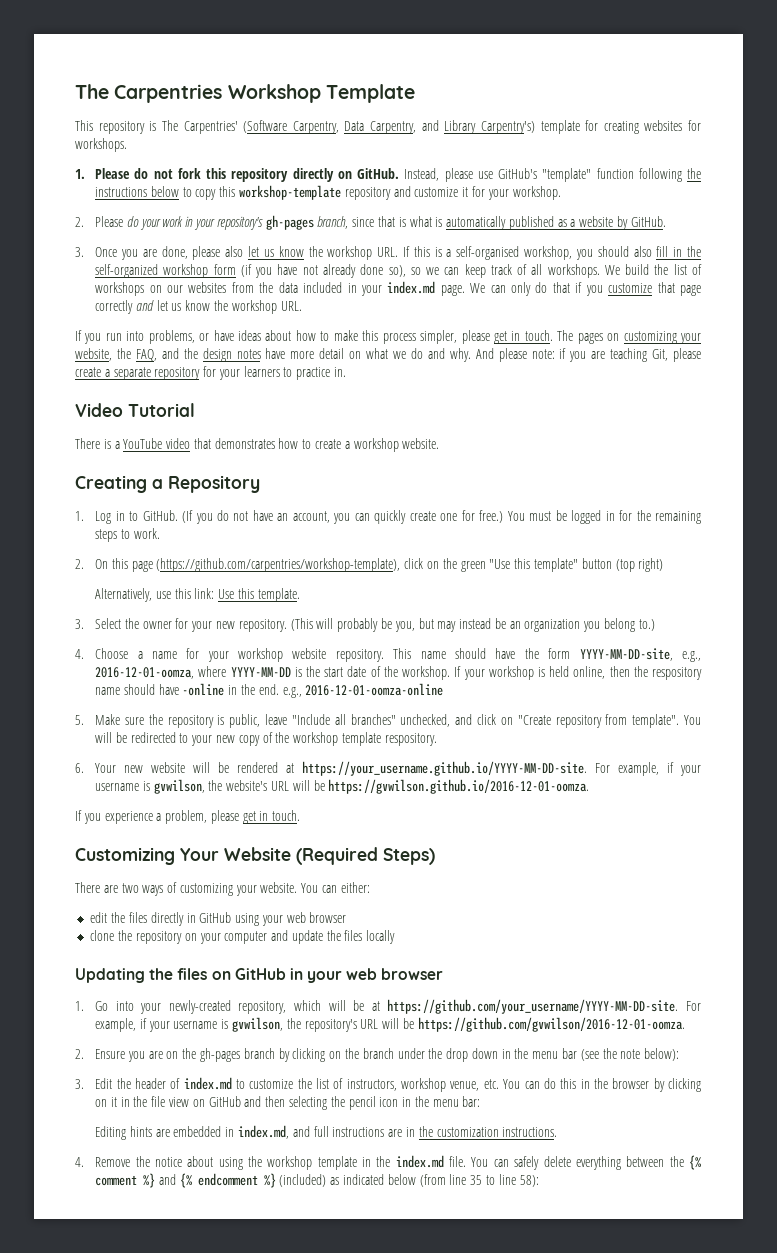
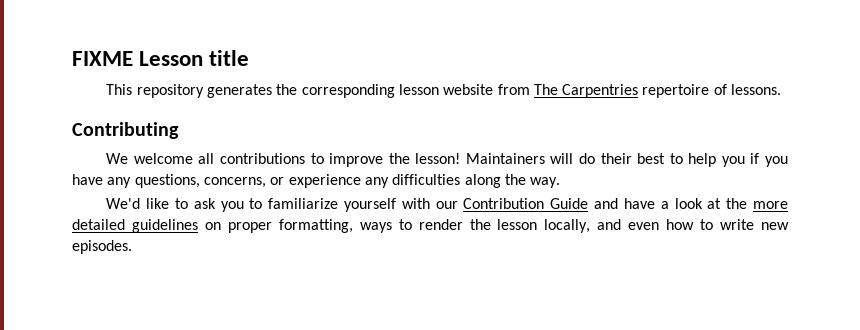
- The Carpentries Workshop Template
- This repository is The Carpentries' (Software Carpentry, Data Carpentry, and Library Carpentry's) template for creating websites for workshops.
- 1. Please do not fork this repository directly on GitHub. Instead, please use GitHub's "template" function following the instructions below to copy this workshop-template repository and customize it for your workshop.
- 2. Please do your work in your repository's gh-pages branch, since that is what is automatically published as a website by GitHub.
- 3. Once you are done, please also let us know the workshop URL. If this is a self-organised workshop, you should also fill in the self-organized workshop form (if you have not already done so), so we can keep track of all workshops. We build the list of workshops on our websites from the data included in your index.md page. We can only do that if you customize that page correctly and let us know the workshop URL.
- If you run into problems, or have ideas about how to make this process simpler, please get in touch. The pages on customizing your website, the FAQ, and the design notes have more detail on what we do and why. And please note: if you are teaching Git, please create a separate repository for your learners to practice in.
- Video Tutorial
- There is a YouTube video that demonstrates how to create a workshop website.
- Creating a Repository
- 1. Log in to GitHub. (If you do not have an account, you can quickly create one for free.) You must be logged in for the remaining steps to work.
- 2. On this page (https://github.com/carpentries/workshop-template), click on the green "Use this template" button (top right)
- Alternatively, use this link: Use this template.
- 3. Select the owner for your new repository. (This will probably be you, but may instead be an organization you belong to.)
- 4. Choose a name for your workshop website repository. This name should have the form YYYY-MM-DD-site, e.g., 2016-12-01-oomza, where YYYY-MM-DD is the start date of the workshop. If your workshop is held online, then the respository name should have -online in the end. e.g., 2016-12-01-oomza-online
- 5. Make sure the repository is public, leave "Include all branches" unchecked, and click on "Create repository from template". You will be redirected to your new copy of the workshop template respository.
- 6. Your new website will be rendered at https://your_username.github.io/YYYY-MM-DD-site. For example, if your username is gvwilson, the website's URL will be https://gvwilson.github.io/2016-12-01-oomza.
- If you experience a problem, please get in touch.
- Customizing Your Website (Required Steps)
- There are two ways of customizing your website. You can either:
- edit the files directly in GitHub using your web browser
- clone the repository on your computer and update the files locally
- Updating the files on GitHub in your web browser
- 1. Go into your newly-created repository, which will be at https://github.com/your_username/YYYY-MM-DD-site. For example, if your username is gvwilson, the repository's URL will be https://github.com/gvwilson/2016-12-01-oomza.
- 2. Ensure you are on the gh-pages branch by clicking on the branch under the drop down in the menu bar (see the note below):
- 3. Edit the header of index.md to customize the list of instructors, workshop venue, etc. You can do this in the browser by clicking on it in the file view on GitHub and then selecting the pencil icon in the menu bar:
- Editing hints are embedded in index.md, and full instructions are in the customization instructions.
- 4. Remove the notice about using the workshop template in the index.md file. You can safely delete everything between the {% comment %} and {% endcomment %} (included) as indicated below (from line 35 to line 58):
+ FIXME Lesson title
+ This repository generates the corresponding lesson website from The Carpentries repertoire of lessons.
+ Contributing
+ We welcome all contributions to improve the lesson! Maintainers will do their best to help you if you have any questions, concerns, or experience any difficulties along the way.
+ We'd like to ask you to familiarize yourself with our Contribution Guide and have a look at the more detailed guidelines on proper formatting, ways to render the lesson locally, and even how to write new episodes.

